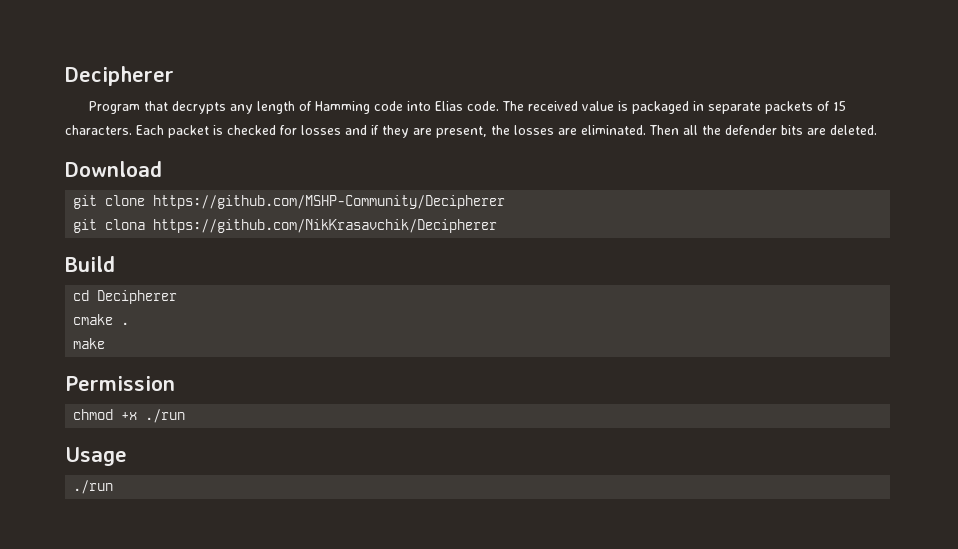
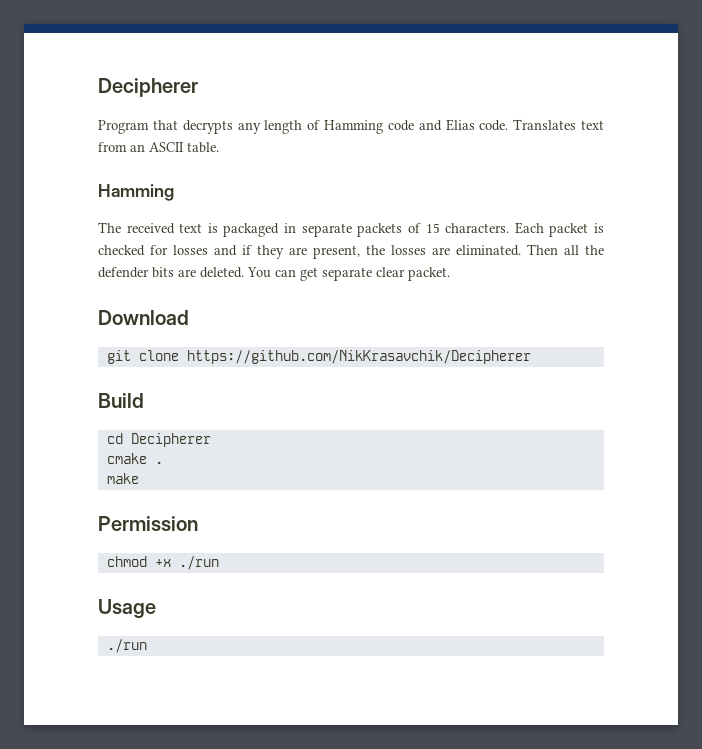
- Program that decrypts any length of Hamming code into Elias code. The received value is packaged in separate packets of 15 characters.
+ Program that decrypts any length of Hamming code and Elias code. Translates text from an ASCII table.
+ Hamming
+ The received text is packaged in separate packets of 15 characters.
+ You can get separate clear packet.
- git clone https://github.com/MSHP-Community/Decipherer
- git clona https://github.com/NikKrasavchik/Decipherer
+ git clone https://github.com/NikKrasavchik/Decipherer

